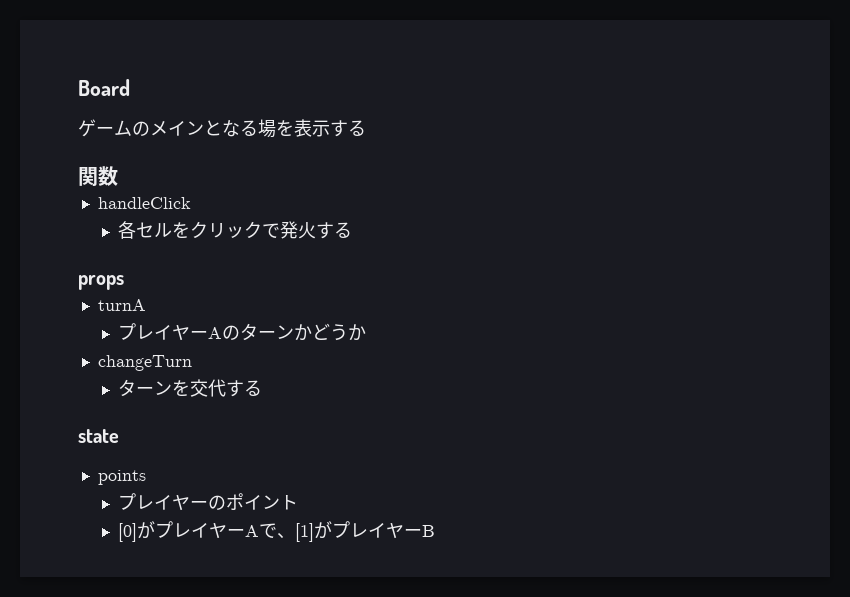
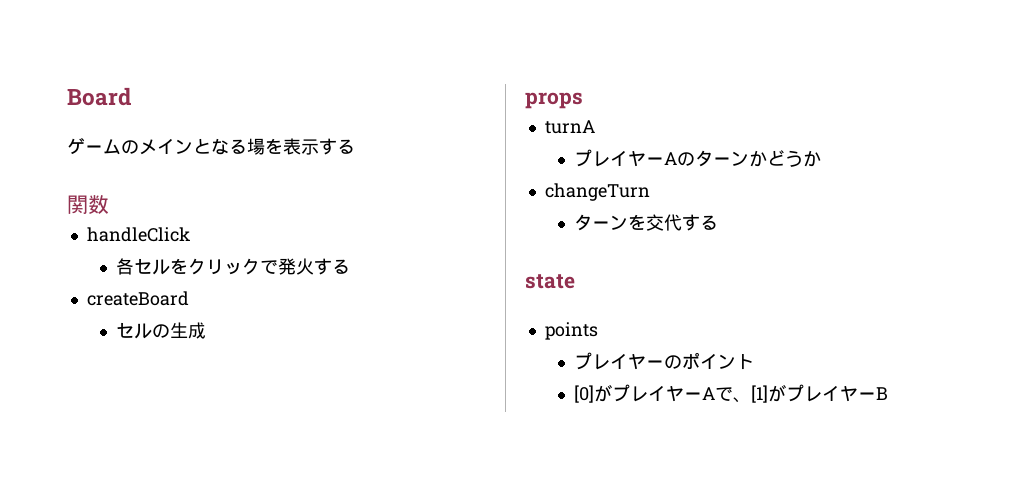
+ createBoard
+ セルの生成

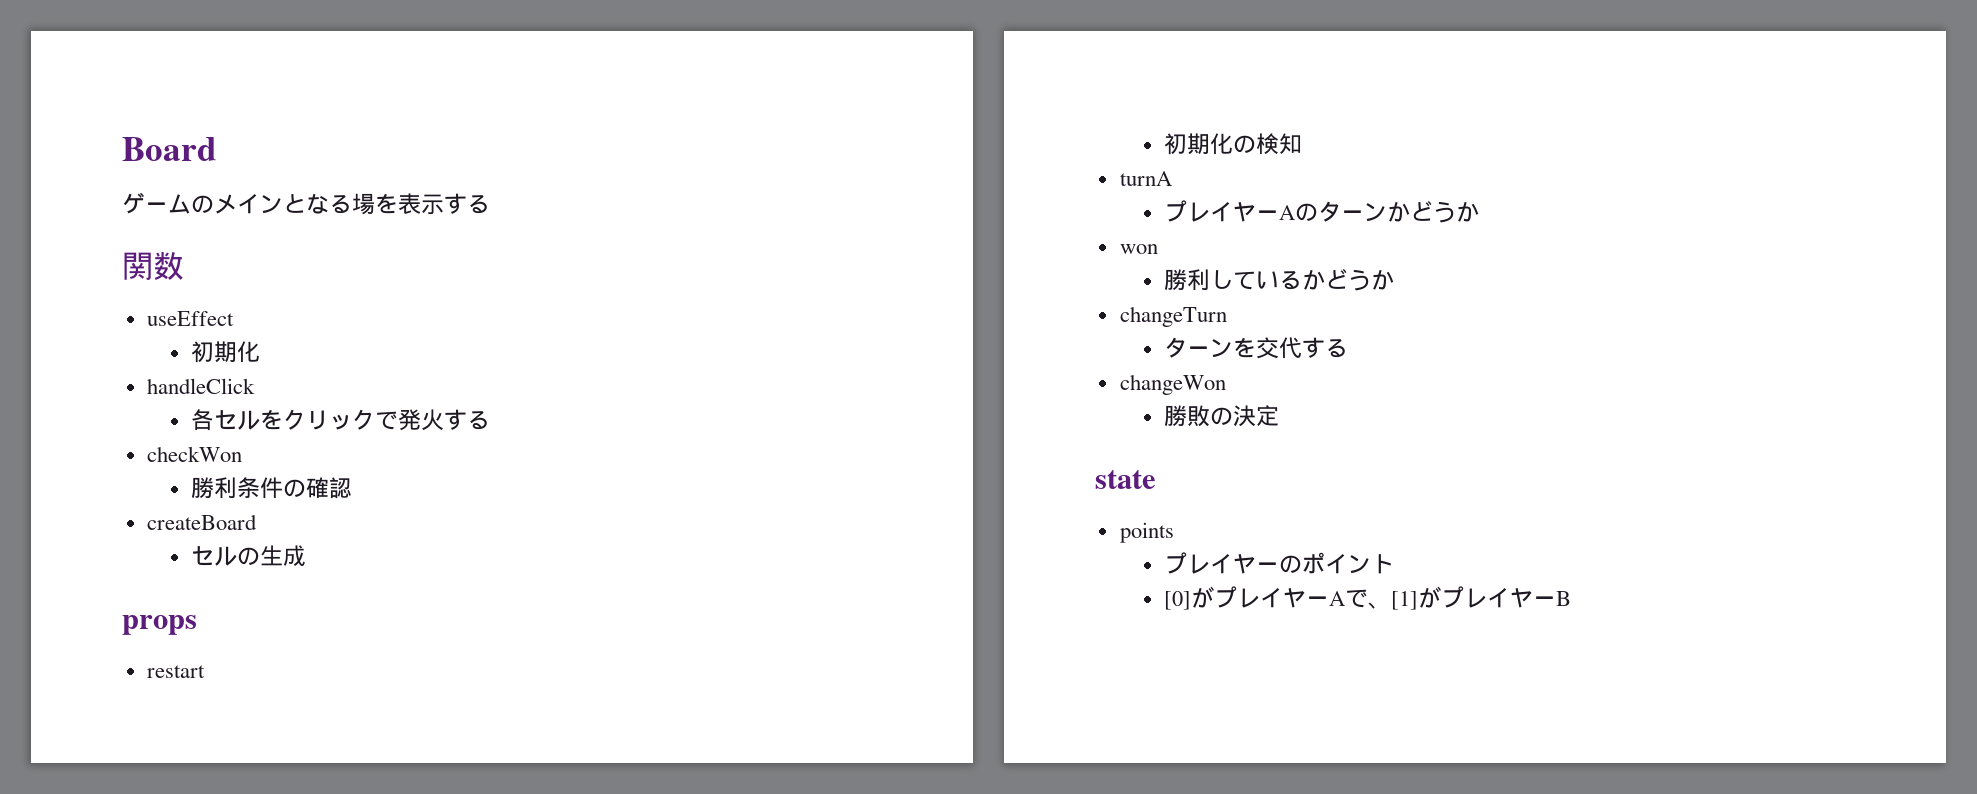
+ useEffect
+ 初期化
+ checkWon
+ 勝利条件の確認
+ restart
+ 初期化の検知
+ won
+ 勝利しているかどうか
+ changeWon
+ 勝敗の決定

